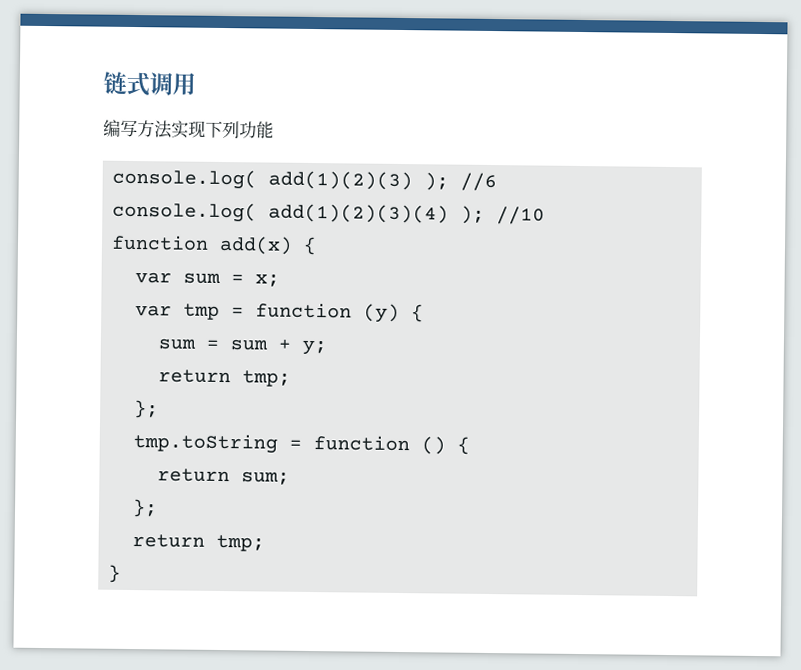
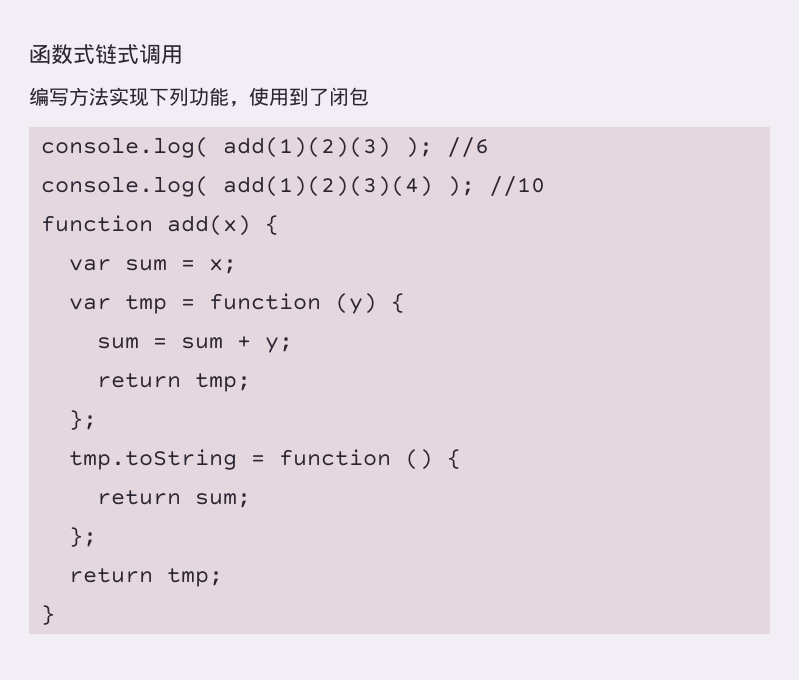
- 链式调用
+ 函数式链式调用
- 编写方法实现下列功能
+ 编写方法实现下列功能，使用到了闭包

